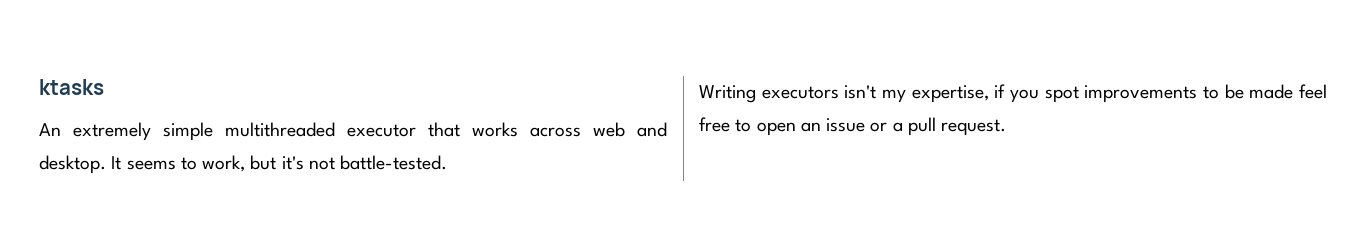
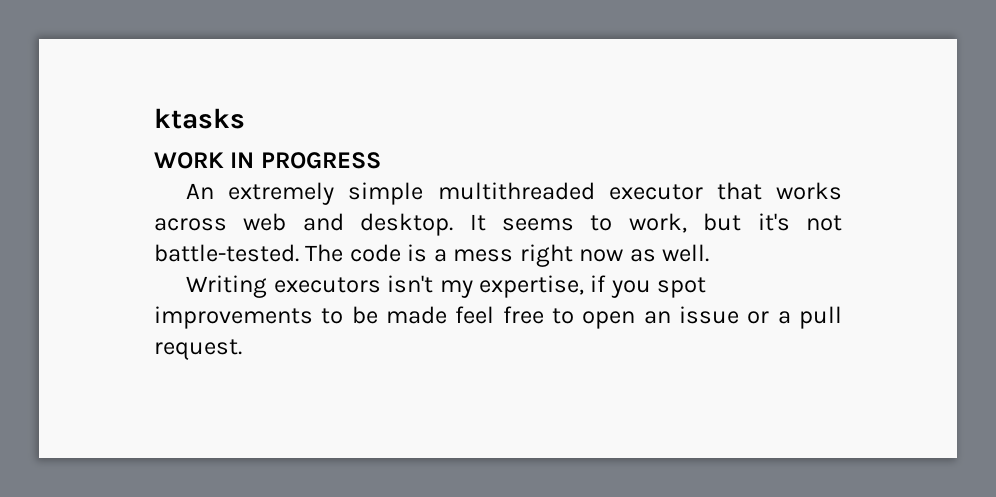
+ WORK IN PROGRESS
+ The code is a mess right now as well.

